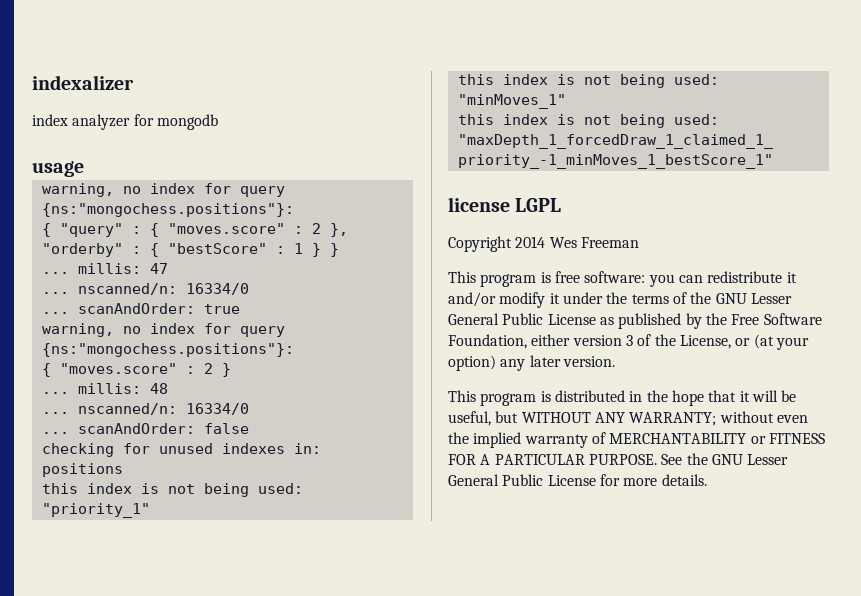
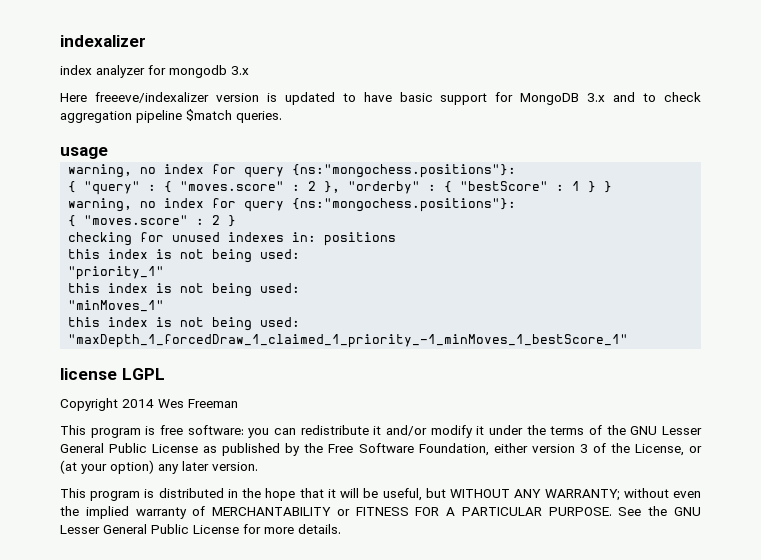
- index analyzer for mongodb
+ index analyzer for mongodb 3.x
+ Here freeeve/indexalizer version is updated to have basic support for MongoDB 3.x and to check aggregation pipeline $match queries.
- ... millis: 47
- ... nscanned/n: 16334/0
- ... scanAndOrder: true
- ... millis: 48
- ... nscanned/n: 16334/0
- ... scanAndOrder: false

